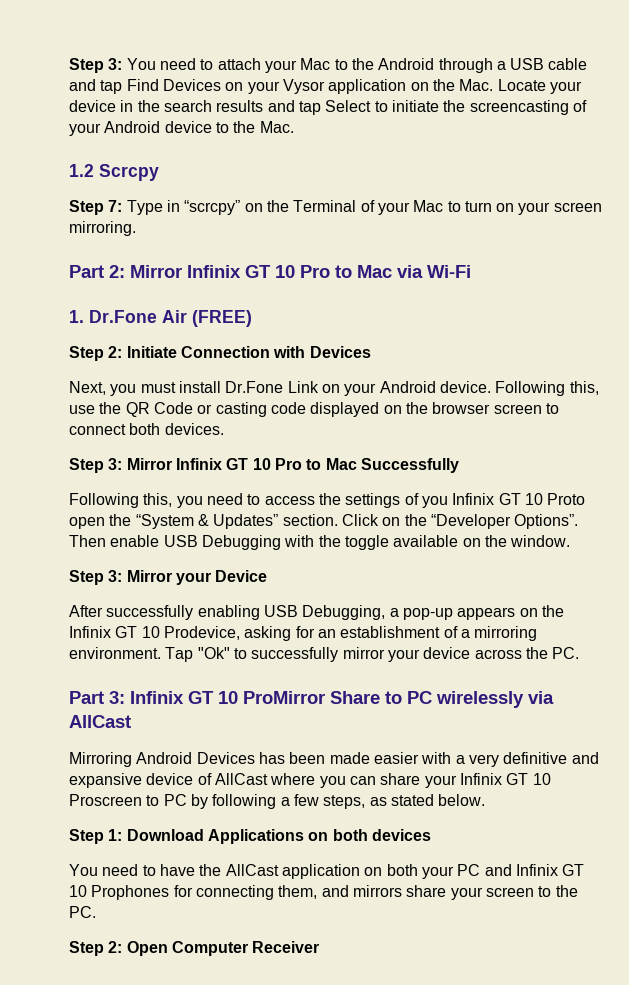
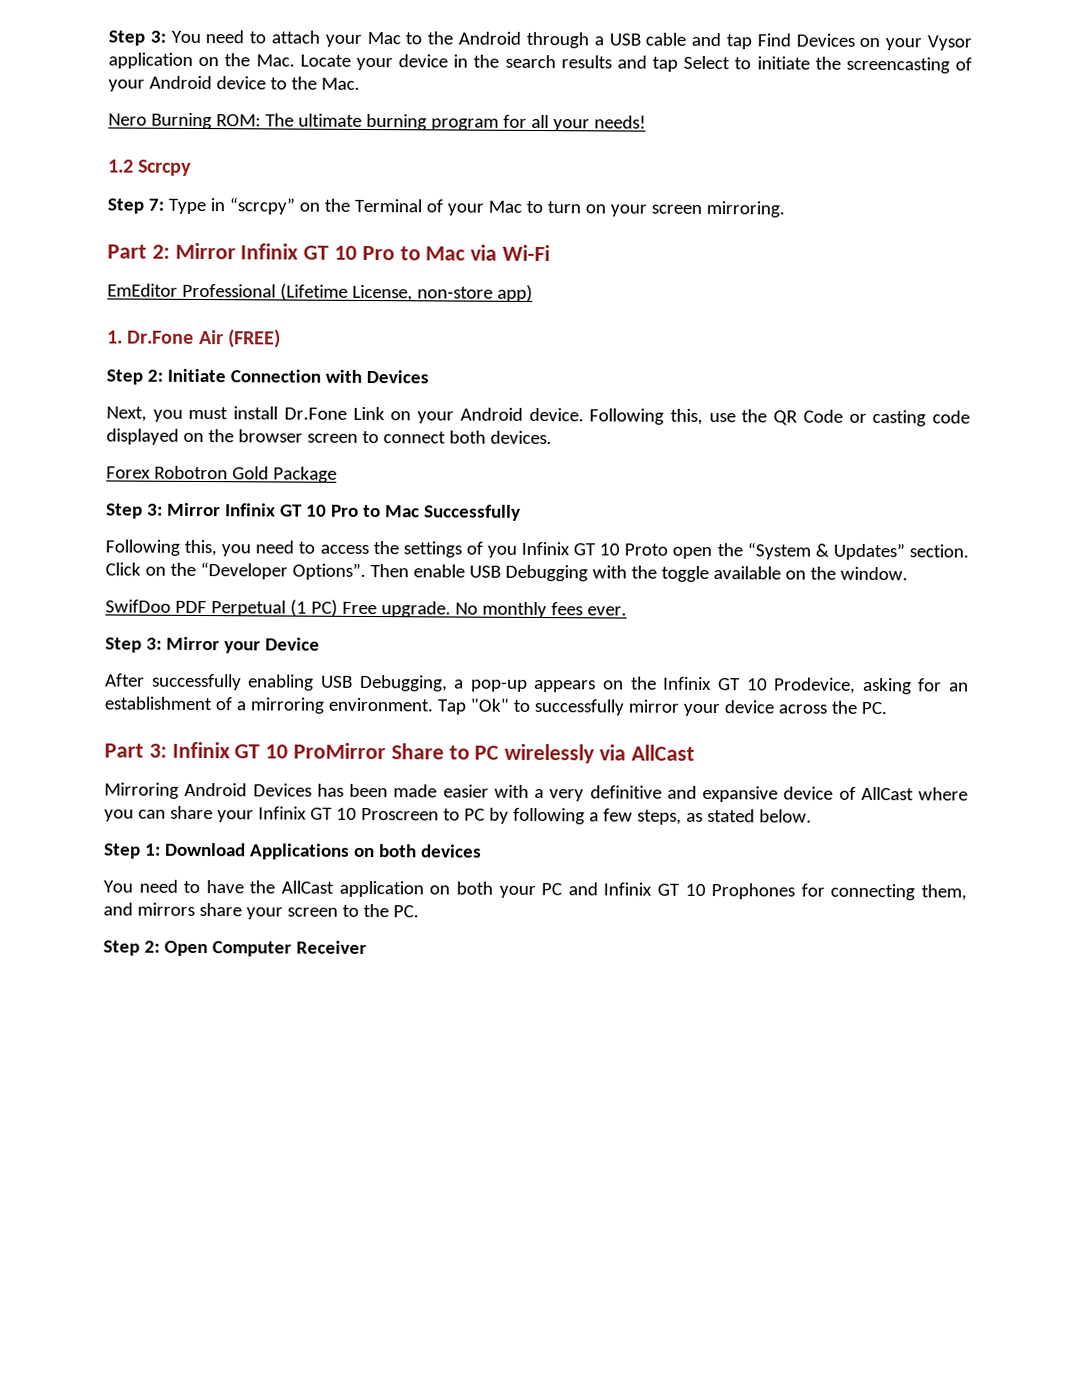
+ Nero Burning ROM: The ultimate burning program for all your needs!
+ EmEditor Professional (Lifetime License, non-store app)
+ Forex Robotron Gold Package
+ SwifDoo PDF Perpetual (1 PC) Free upgrade. No monthly fees ever.

